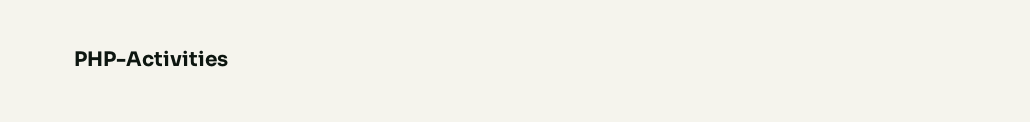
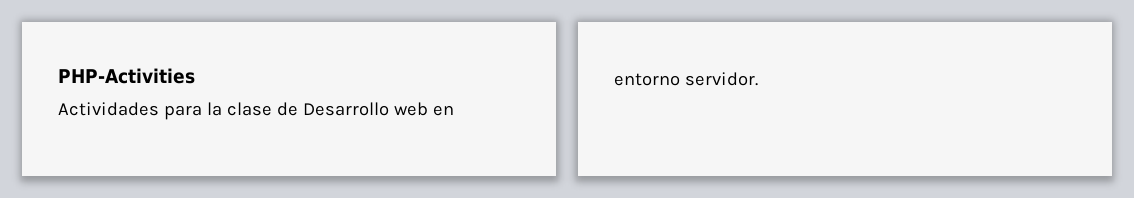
+ Actividades para la clase de Desarrollo web en entorno servidor.

